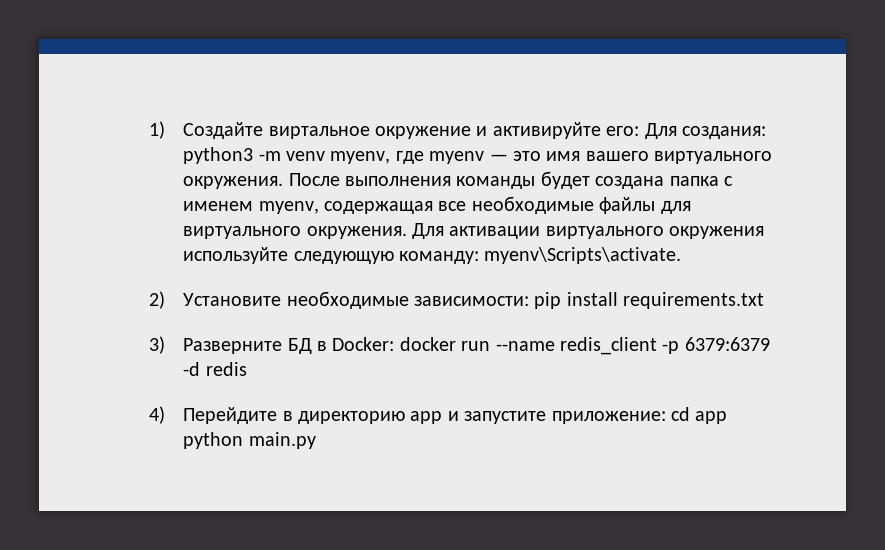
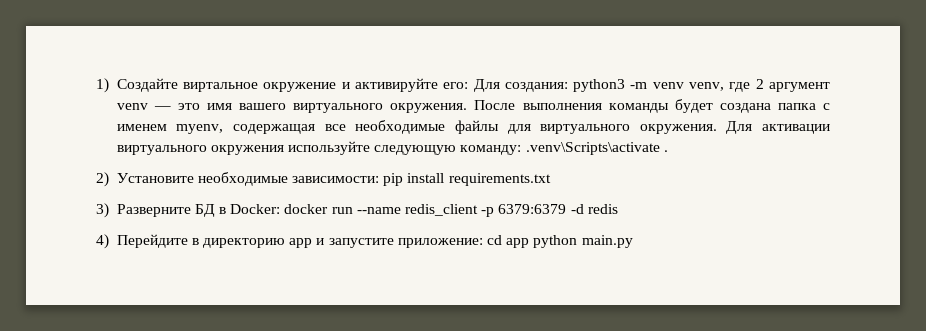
- 1) Создайте виртальное окружение и активируйте его: Для создания: python3 -m venv myenv, где myenv — это имя вашего виртуального окружения.
+ 1) Создайте виртальное окружение и активируйте его: Для создания: python3 -m venv venv, где 2 аргумент venv — это имя вашего виртуального окружения.
- Для активации виртуального окружения используйте следующую команду: myenv\Scripts\activate.
+ Для активации виртуального окружения используйте следующую команду: .venv\Scripts\activate .

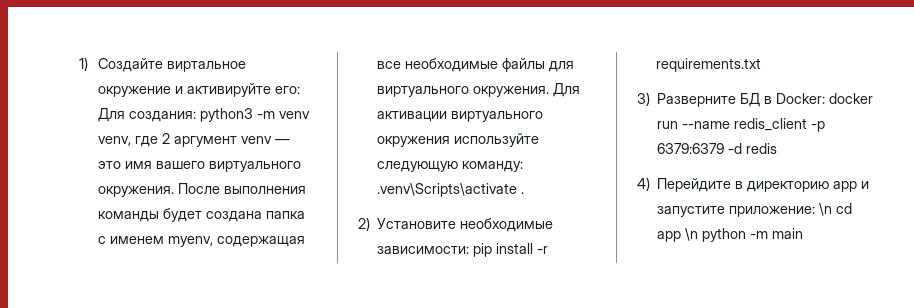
- 2) Установите необходимые зависимости: pip install requirements.txt
+ 2) Установите необходимые зависимости: pip install -r requirements.txt
- 4) Перейдите в директорию app и запустите приложение: cd app python main.py
+ 4) Перейдите в директорию app и запустите приложение: \n cd app \n python -m main

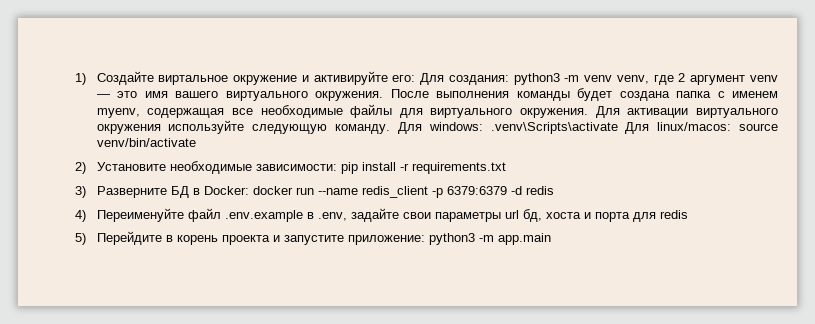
- Для активации виртуального окружения используйте следующую команду: .venv\Scripts\activate .
+ Для активации виртуального окружения используйте следующую команду. Для windows: .venv\Scripts\activate Для linux/macos: source venv/bin/activate
- 4) Перейдите в директорию app и запустите приложение: \n cd app \n python -m main
+ 4) Переименуйте файл .env.example в .env, задайте свои параметры url бд, хоста и порта для redis
+ 5) Перейдите в корень проекта и запустите приложение: python3 -m app.main

